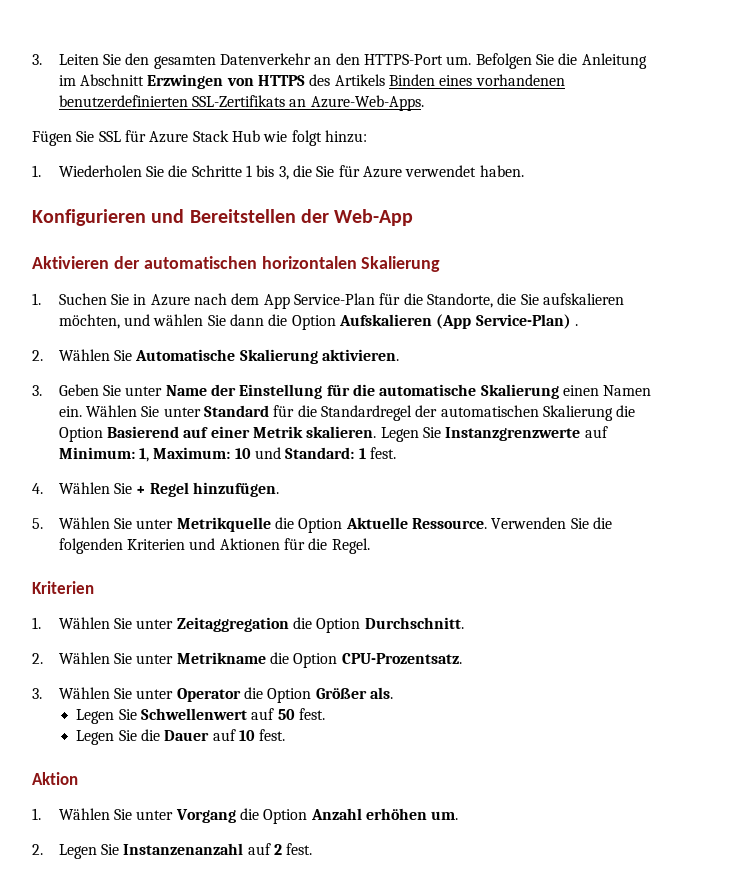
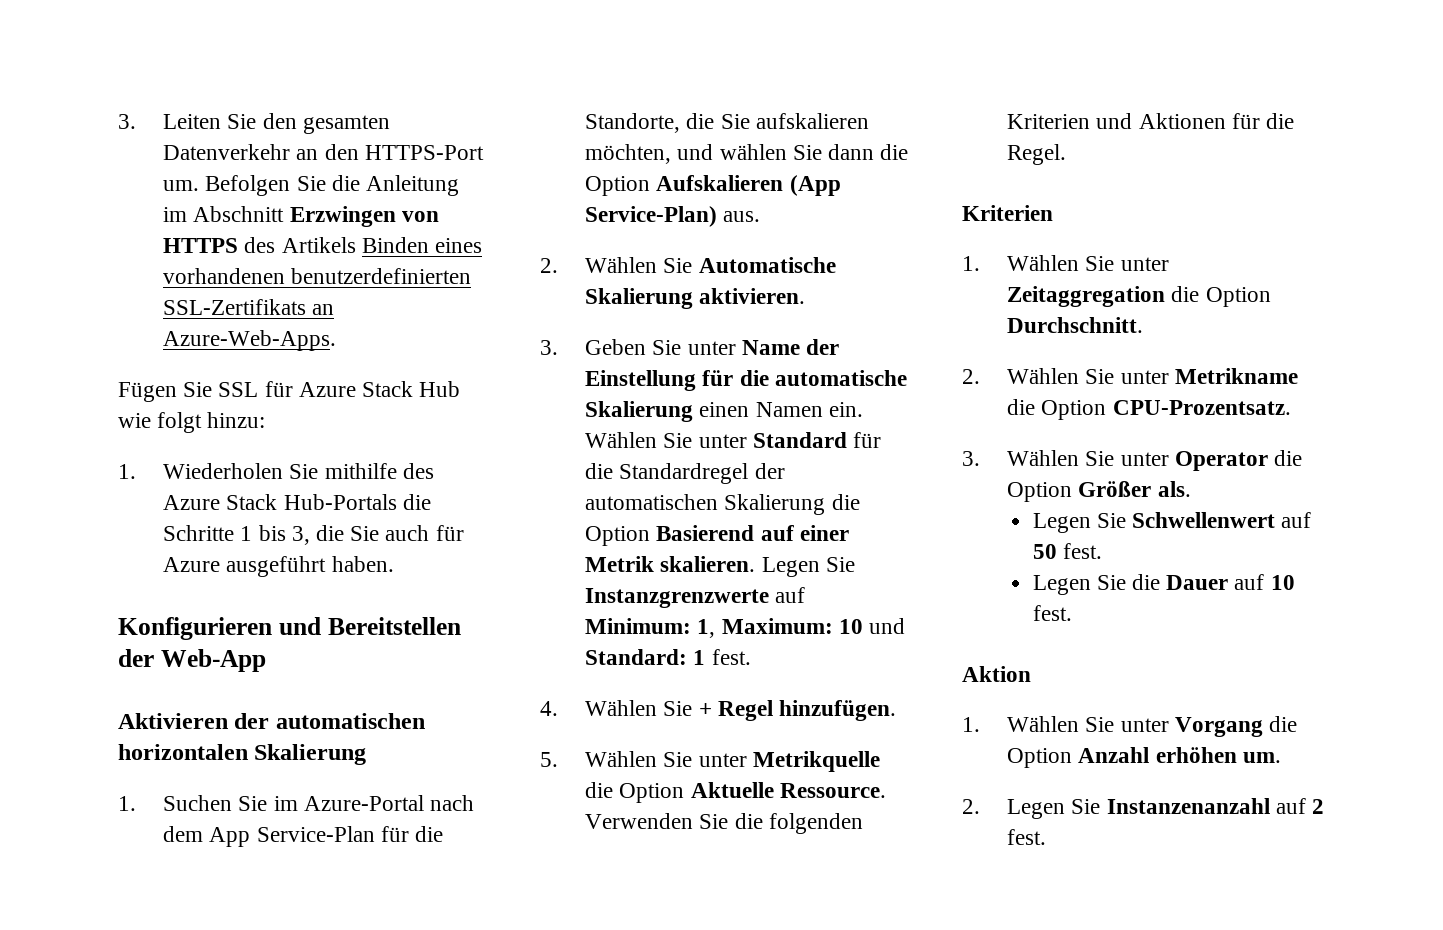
- 1. Wiederholen Sie die Schritte 1 bis 3, die Sie für Azure verwendet haben.
+ 1. Wiederholen Sie mithilfe des Azure Stack Hub-Portals die Schritte 1 bis 3, die Sie auch für Azure ausgeführt haben.
- 1. Suchen Sie in Azure nach dem App Service-Plan für die Standorte, die Sie aufskalieren möchten, und wählen Sie dann die Option Aufskalieren (App Service-Plan) .
+ 1. Suchen Sie im Azure-Portal nach dem App Service-Plan für die Standorte, die Sie aufskalieren möchten, und wählen Sie dann die Option Aufskalieren (App Service-Plan) aus.

